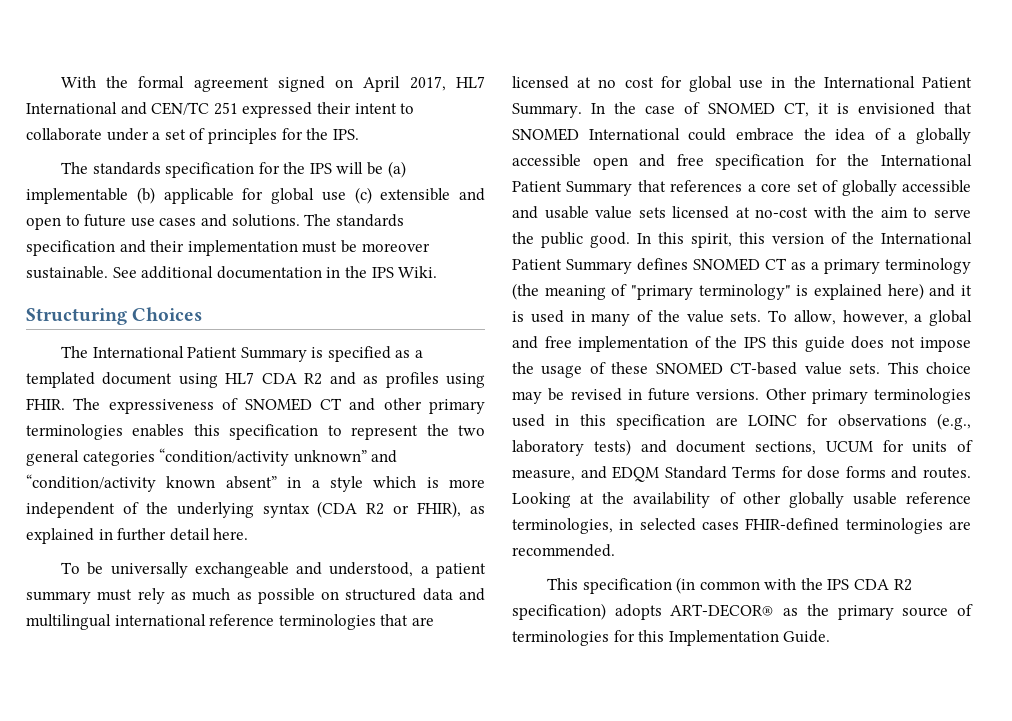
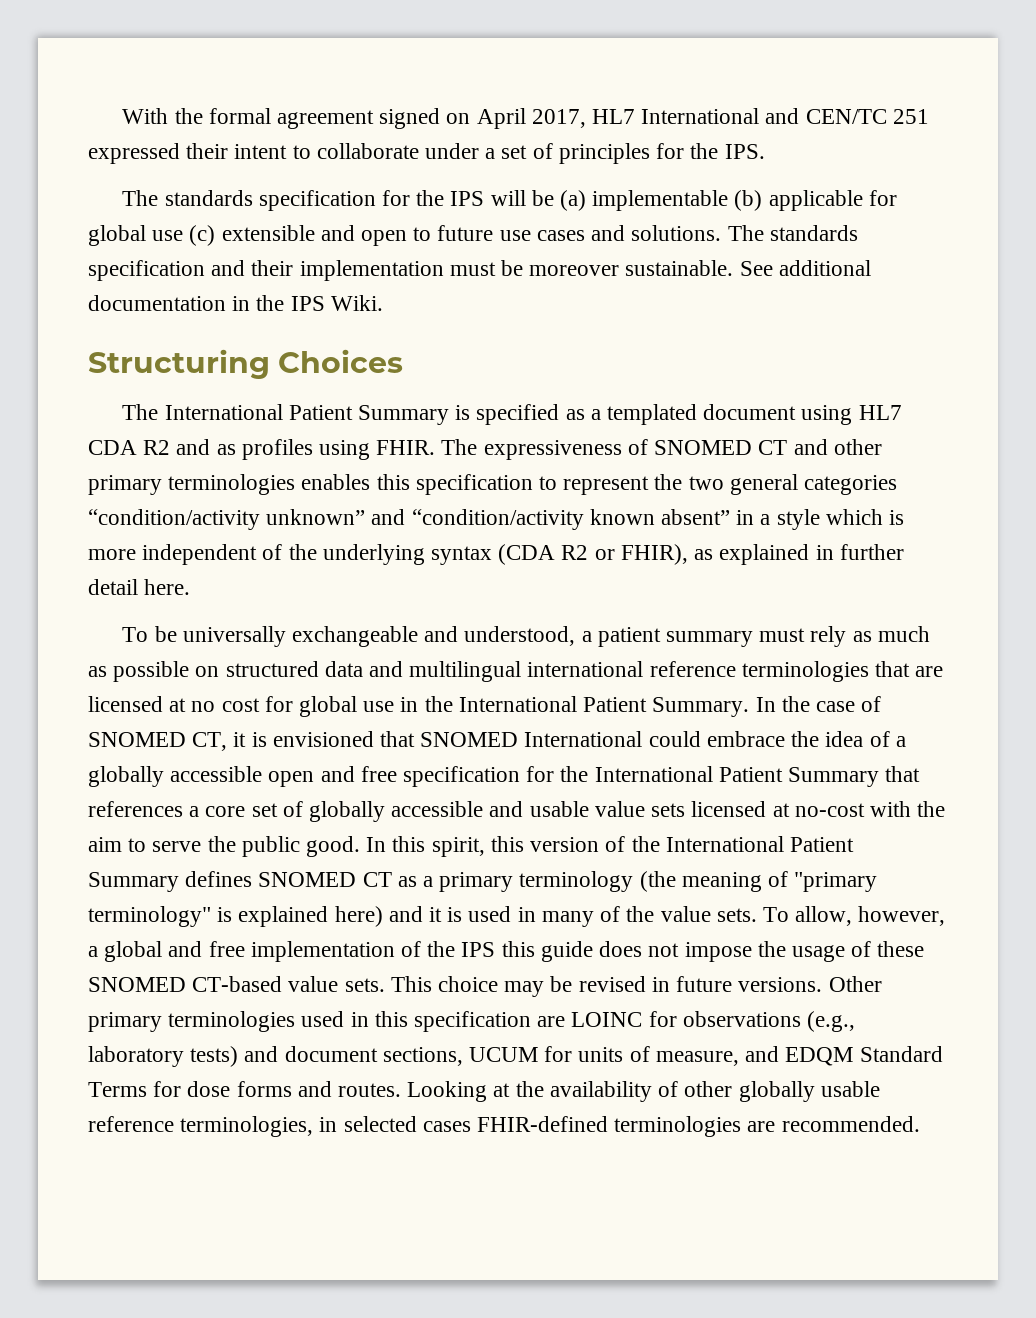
- This specification (in common with the IPS CDA R2 specification) adopts ART-DECOR® as the primary source of terminologies for this Implementation Guide.

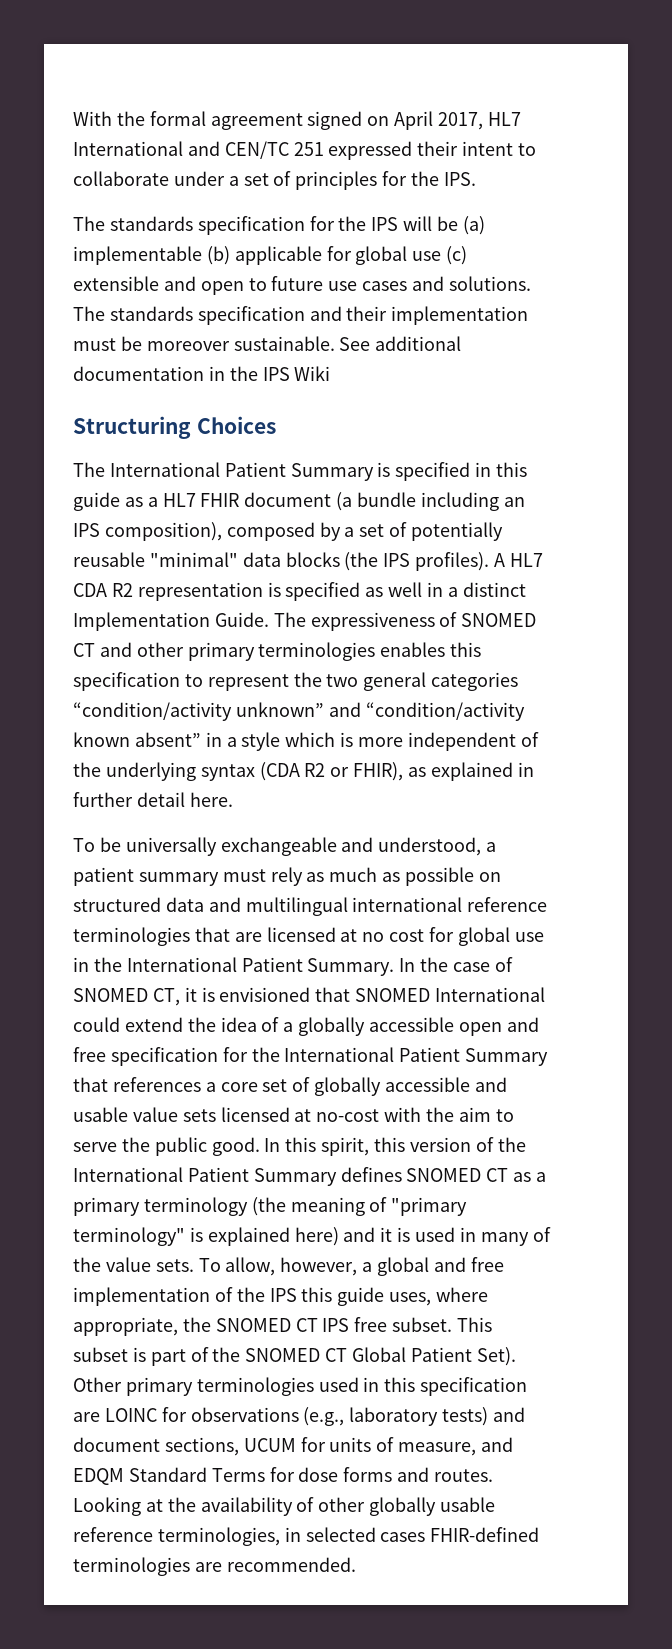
- See additional documentation in the IPS Wiki.
+ See additional documentation in the IPS Wiki
- The International Patient Summary is specified as a templated document using HL7 CDA R2 and as profiles using FHIR.
+ The International Patient Summary is specified in this guide as a HL7 FHIR document (a bundle including an IPS composition), composed by a set of potentially reusable "minimal" data blocks (the IPS profiles). A HL7 CDA R2 representation is specified as well in a distinct Implementation Guide.
- In the case of SNOMED CT, it is envisioned that SNOMED International could embrace the idea of a globally accessible open and free specification for the International Patient Summary that references a core set of globally accessible and usable value sets licensed at no-cost with the aim to serve the public good.
+ In the case of SNOMED CT, it is envisioned that SNOMED International could extend the idea of a globally accessible open and free specification for the International Patient Summary that references a core set of globally accessible and usable value sets licensed at no-cost with the aim to serve the public good.
- To allow, however, a global and free implementation of the IPS this guide does not impose the usage of these SNOMED CT-based value sets. This choice may be revised in future versions.
+ To allow, however, a global and free implementation of the IPS this guide uses, where appropriate, the SNOMED CT IPS free subset. This subset is part of the SNOMED CT Global Patient Set).

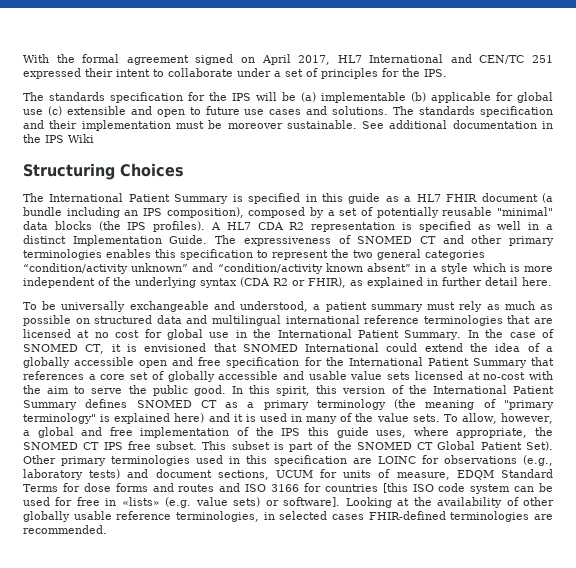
- Other primary terminologies used in this specification are LOINC for observations (e.g., laboratory tests) and document sections, UCUM for units of measure, and EDQM Standard Terms for dose forms and routes.
+ Other primary terminologies used in this specification are LOINC for observations (e.g., laboratory tests) and document sections, UCUM for units of measure, EDQM Standard Terms for dose forms and routes and ISO 3166 for countries [this ISO code system can be used for free in «lists» (e.g. value sets) or software].

